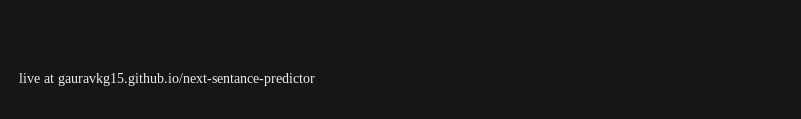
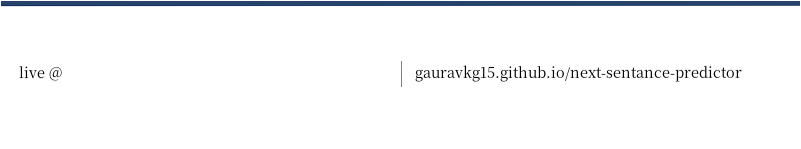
- live at gauravkg15.github.io/next-sentance-predictor
+ live @ gauravkg15.github.io/next-sentance-predictor

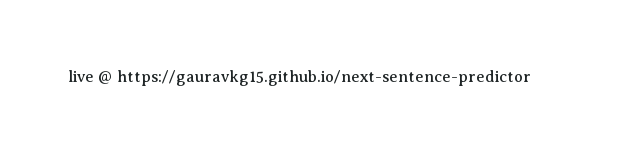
- live @ gauravkg15.github.io/next-sentance-predictor
+ live @ https://gauravkg15.github.io/next-sentence-predictor

